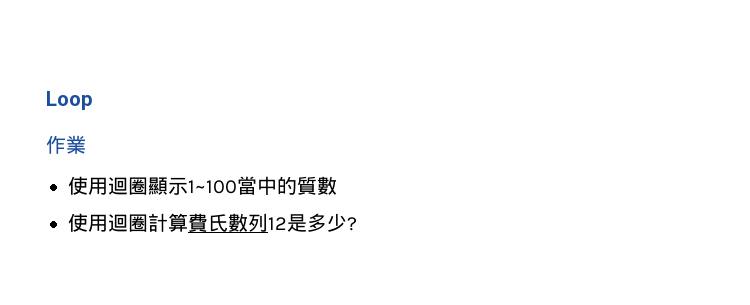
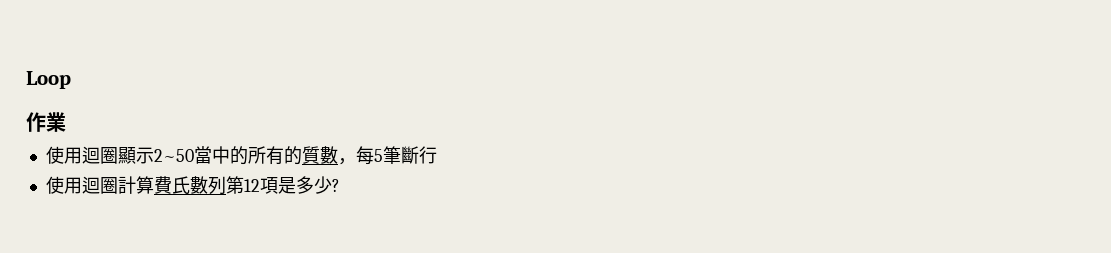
- 使用迴圈顯示1~100當中的質數
+ 使用迴圈顯示2~50當中的所有的質數，每5筆斷行
- 使用迴圈計算費氏數列12是多少?
+ 使用迴圈計算費氏數列第12項是多少?

